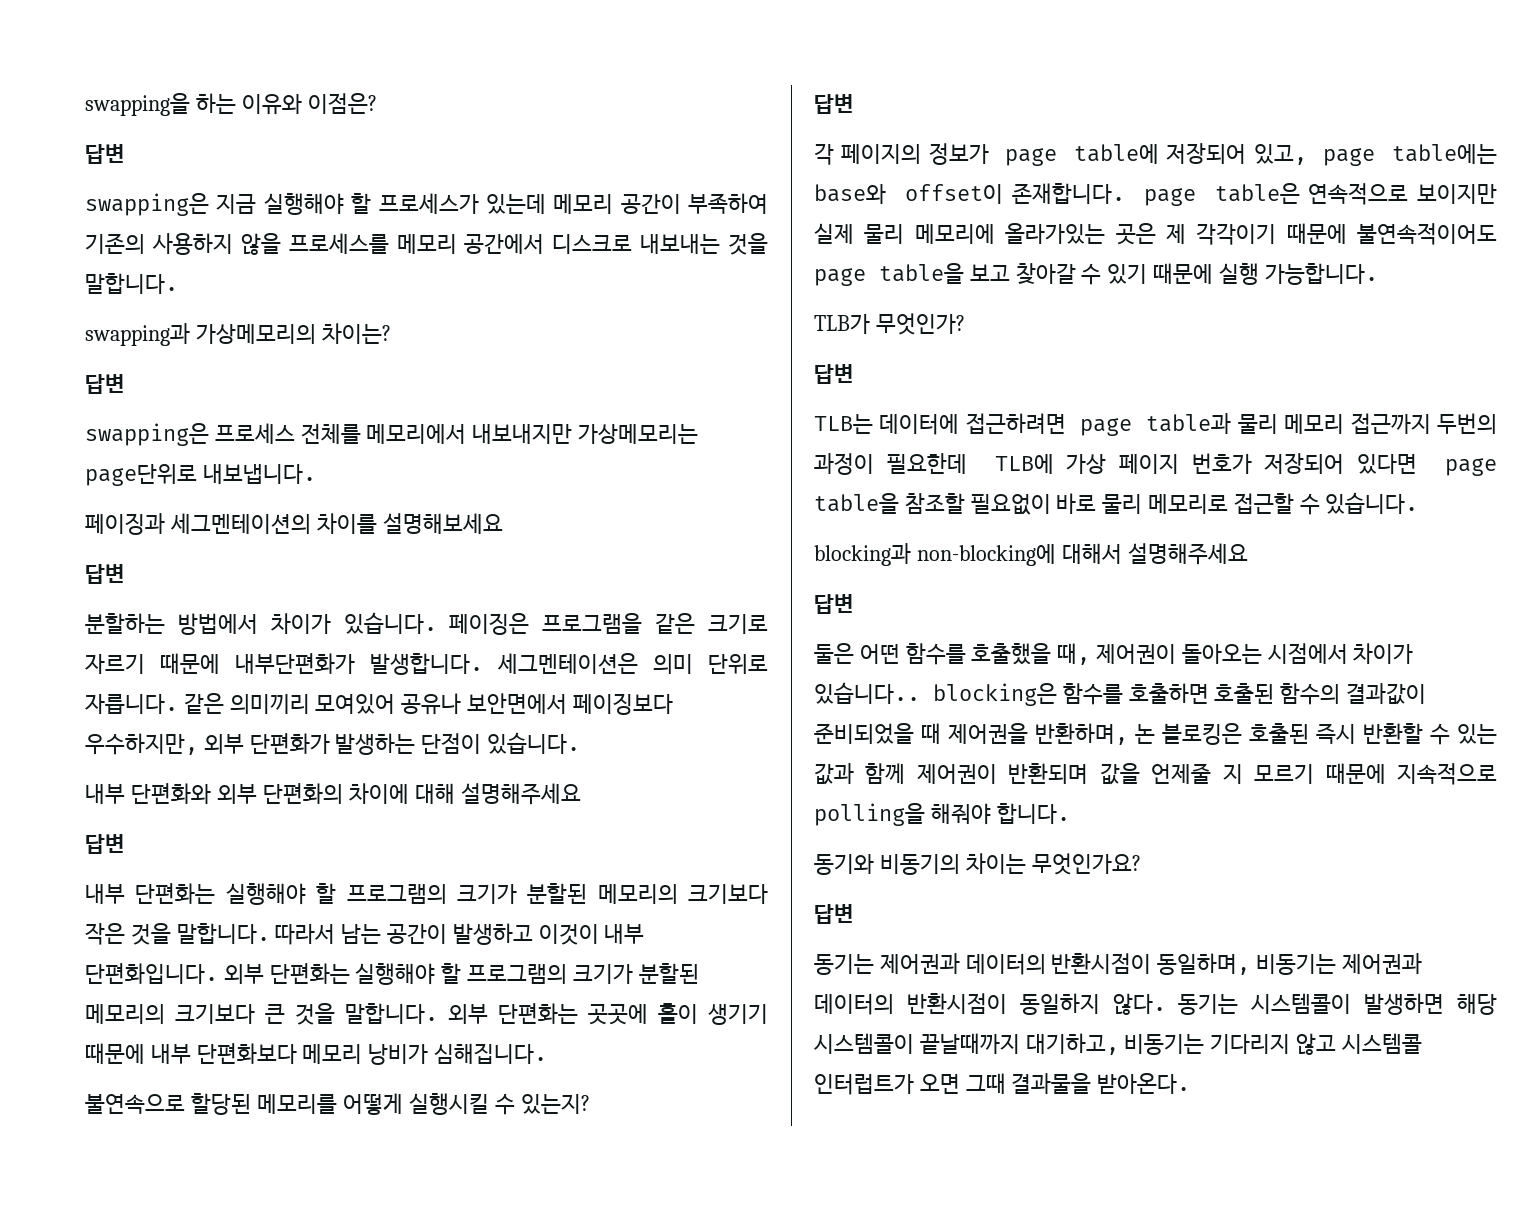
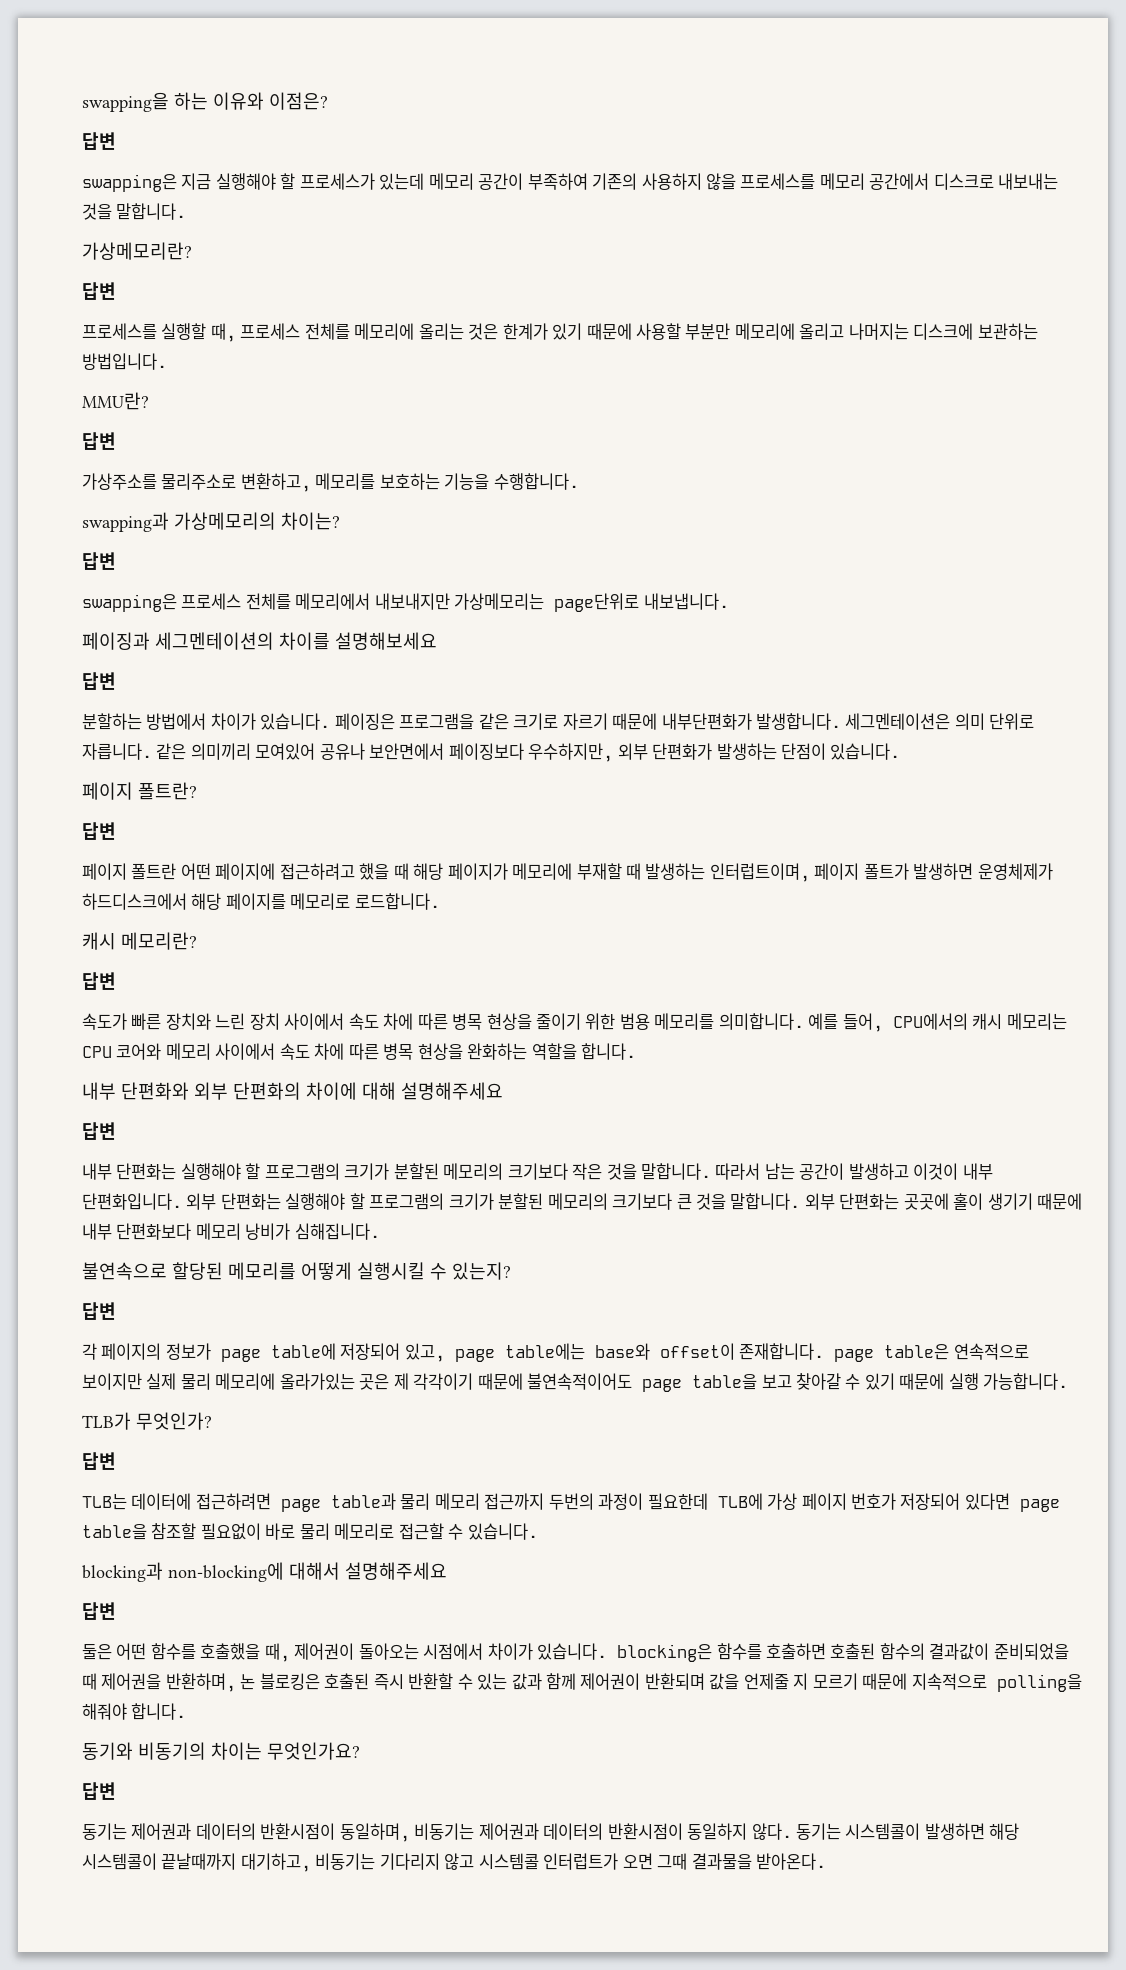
+ 가상메모리란?
+ 답변
+ 프로세스를 실행할 때, 프로세스 전체를 메모리에 올리는 것은 한계가 있기 때문에 사용할 부분만 메모리에 올리고 나머지는 디스크에 보관하는 방법입니다.
+ MMU란?
+ 답변
+ 가상주소를 물리주소로 변환하고, 메모리를 보호하는 기능을 수행합니다.
+ 페이지 폴트란?
+ 답변
+ 페이지 폴트란 어떤 페이지에 접근하려고 했을 때 해당 페이지가 메모리에 부재할 때 발생하는 인터럽트이며, 페이지 폴트가 발생하면 운영체제가 하드디스크에서 해당 페이지를 메모리로 로드합니다.
+ 캐시 메모리란?
+ 답변
+ 속도가 빠른 장치와 느린 장치 사이에서 속도 차에 따른 병목 현상을 줄이기 위한 범용 메모리를 의미합니다. 예를 들어, CPU에서의 캐시 메모리는 CPU 코어와 메모리 사이에서 속도 차에 따른 병목 현상을 완화하는 역할을 합니다.
- 둘은 어떤 함수를 호출했을 때, 제어권이 돌아오는 시점에서 차이가 있습니다.. blocking은 함수를 호출하면 호출된 함수의 결과값이 준비되었을 때 제어권을 반환하며, 논 블로킹은 호출된 즉시 반환할 수 있는 값과 함께 제어권이 반환되며 값을 언제줄 지 모르기 때문에 지속적으로 polling을 해줘야 합니다.
+ 둘은 어떤 함수를 호출했을 때, 제어권이 돌아오는 시점에서 차이가 있습니다. blocking은 함수를 호출하면 호출된 함수의 결과값이 준비되었을 때 제어권을 반환하며, 논 블로킹은 호출된 즉시 반환할 수 있는 값과 함께 제어권이 반환되며 값을 언제줄 지 모르기 때문에 지속적으로 polling을 해줘야 합니다.

